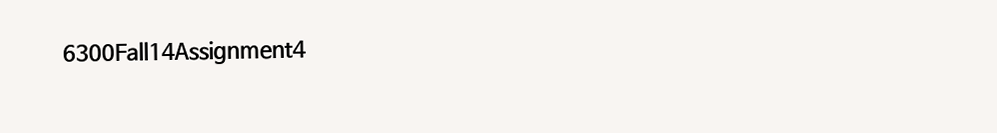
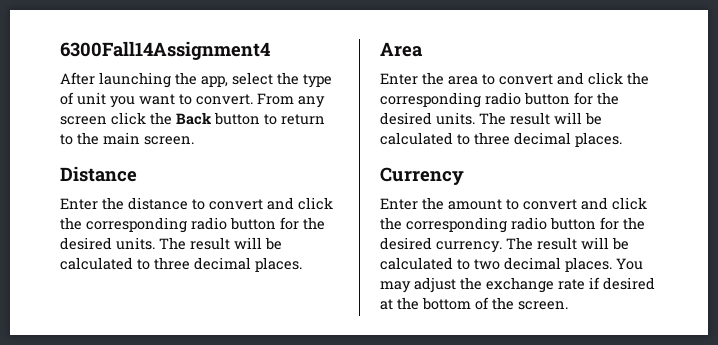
+ After launching the app, select the type of unit you want to convert. From any screen click the Back button to return to the main screen.
+ Distance
+ Enter the distance to convert and click the corresponding radio button for the desired units. The result will be calculated to three decimal places.
+ Area
+ Enter the area to convert and click the corresponding radio button for the desired units. The result will be calculated to three decimal places.
+ Currency
+ Enter the amount to convert and click the corresponding radio button for the desired currency. The result will be calculated to two decimal places. You may adjust the exchange rate if desired at the bottom of the screen.

